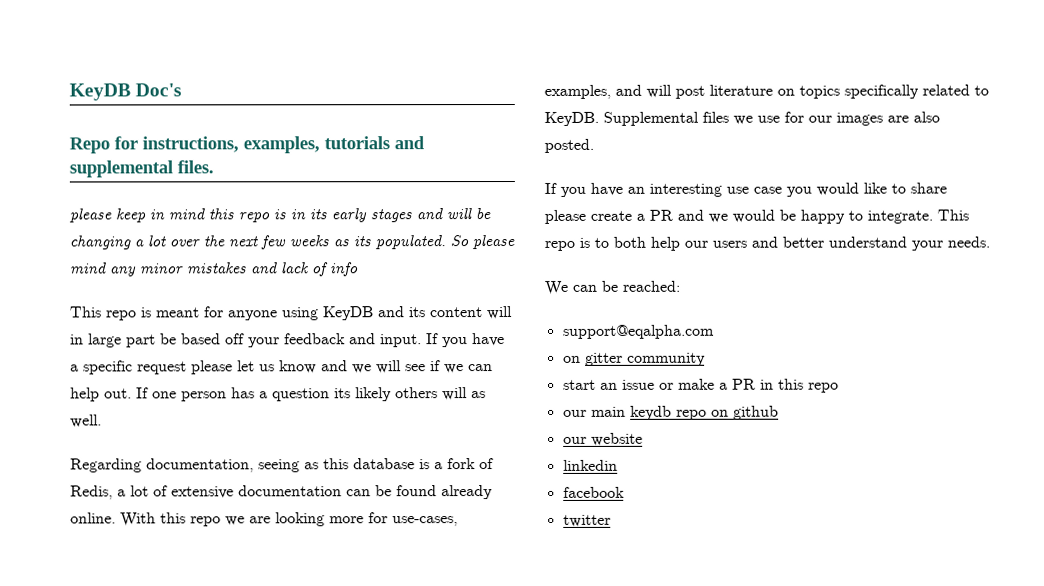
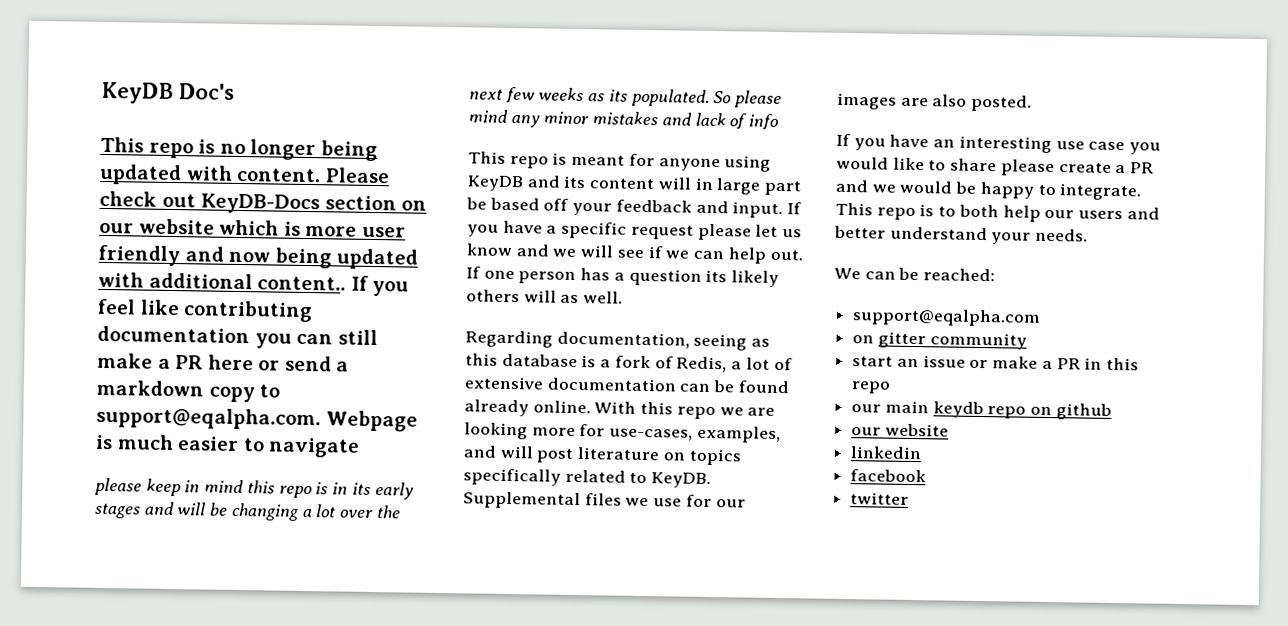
- Repo for instructions, examples, tutorials and supplemental files.
+ This repo is no longer being updated with content. Please check out KeyDB-Docs section on our website which is more user friendly and now being updated with additional content.. If you feel like contributing documentation you can still make a PR here or send a markdown copy to support@eqalpha.com. Webpage is much easier to navigate

